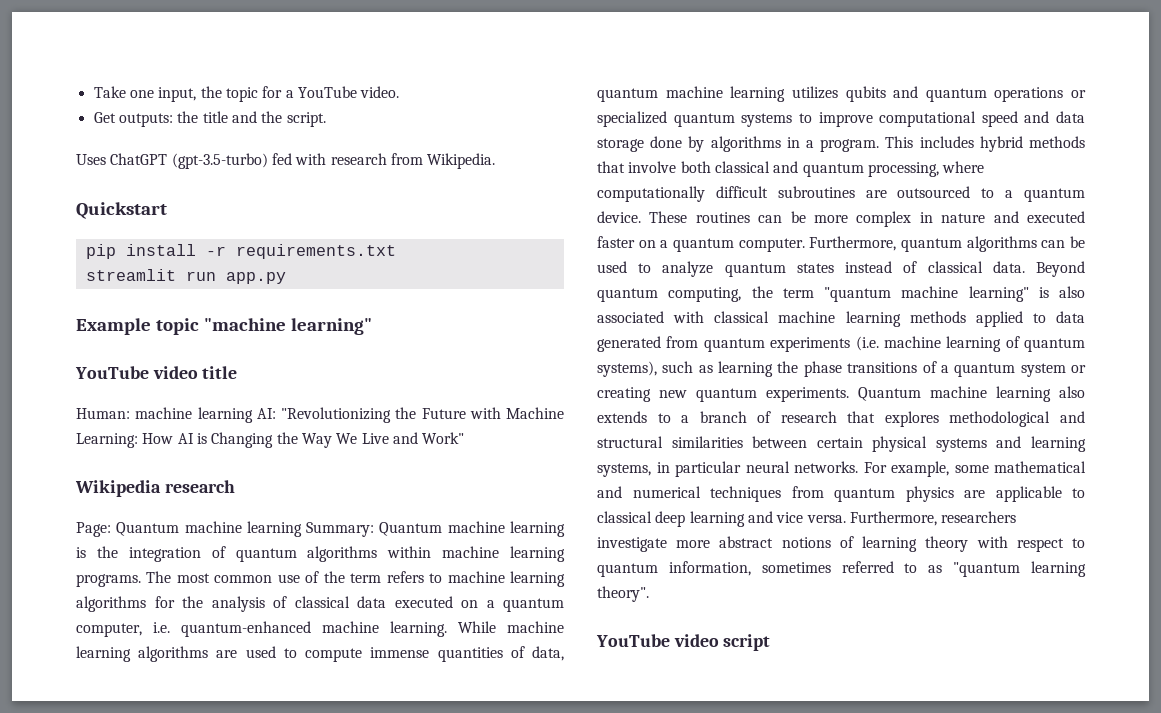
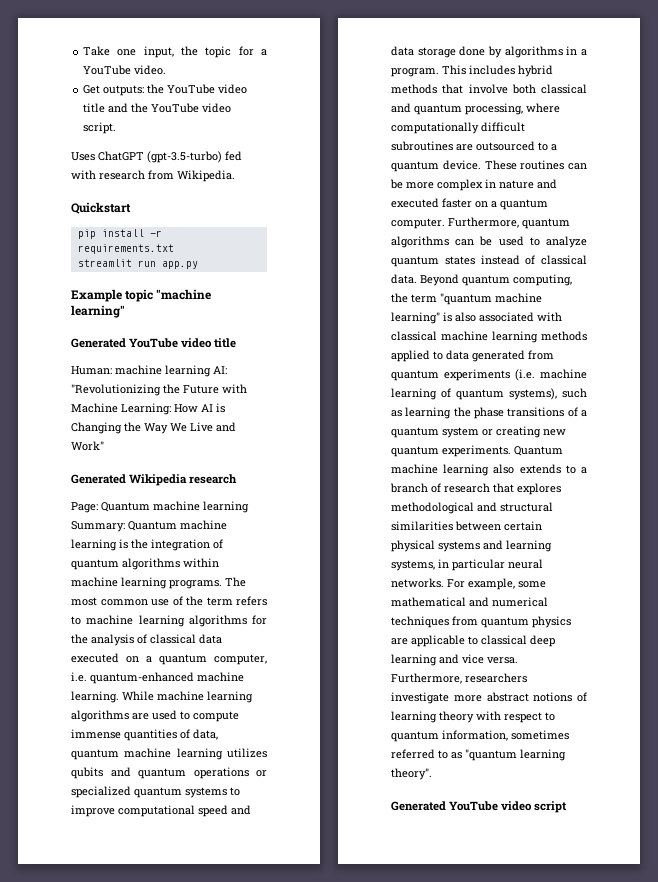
- Get outputs: the title and the script.
+ Get outputs: the YouTube video title and the YouTube video script.
- YouTube video title
+ Generated YouTube video title
- Wikipedia research
+ Generated Wikipedia research
- YouTube video script
+ Generated YouTube video script

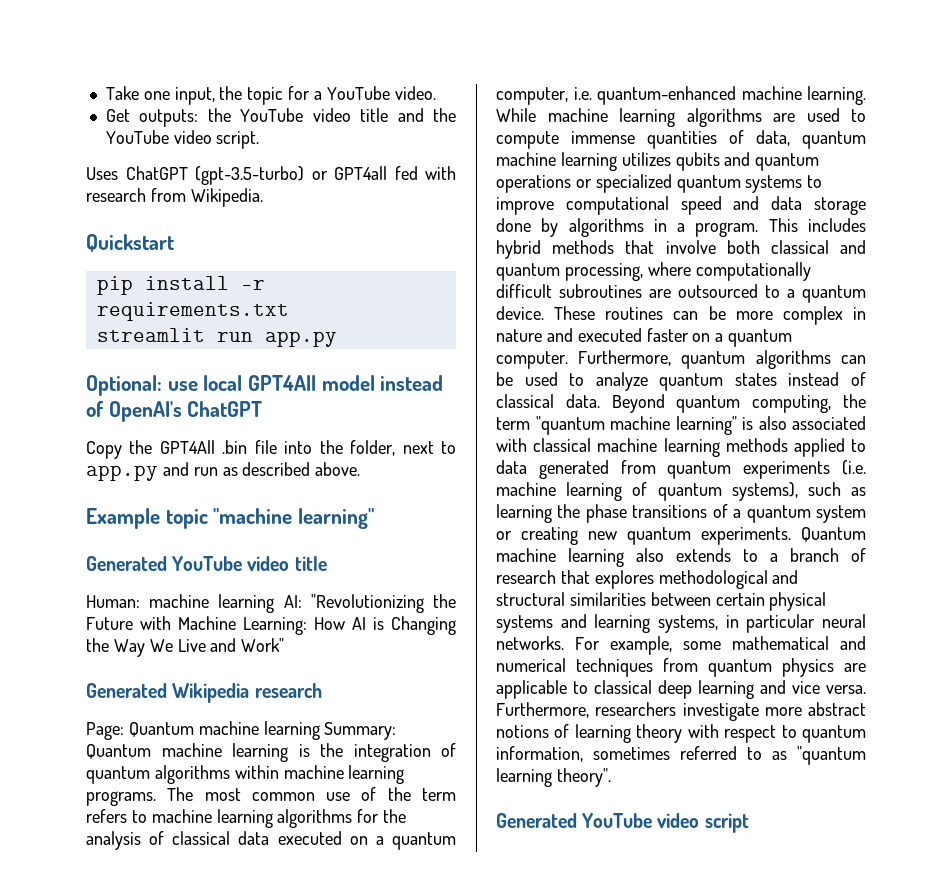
- Uses ChatGPT (gpt-3.5-turbo) fed with research from Wikipedia.
+ Uses ChatGPT (gpt-3.5-turbo) or GPT4all fed with research from Wikipedia.
+ Optional: use local GPT4All model instead of OpenAI's ChatGPT
+ Copy the GPT4All .bin file into the folder, next to app.py and run as described above.

